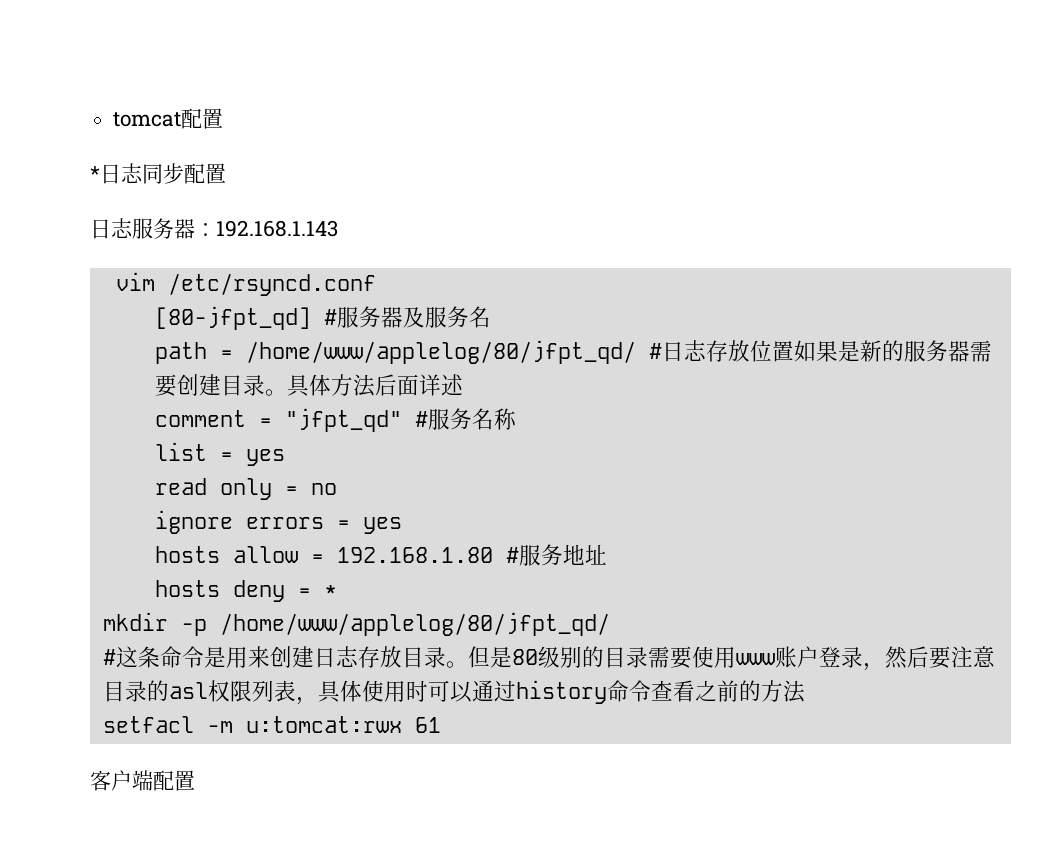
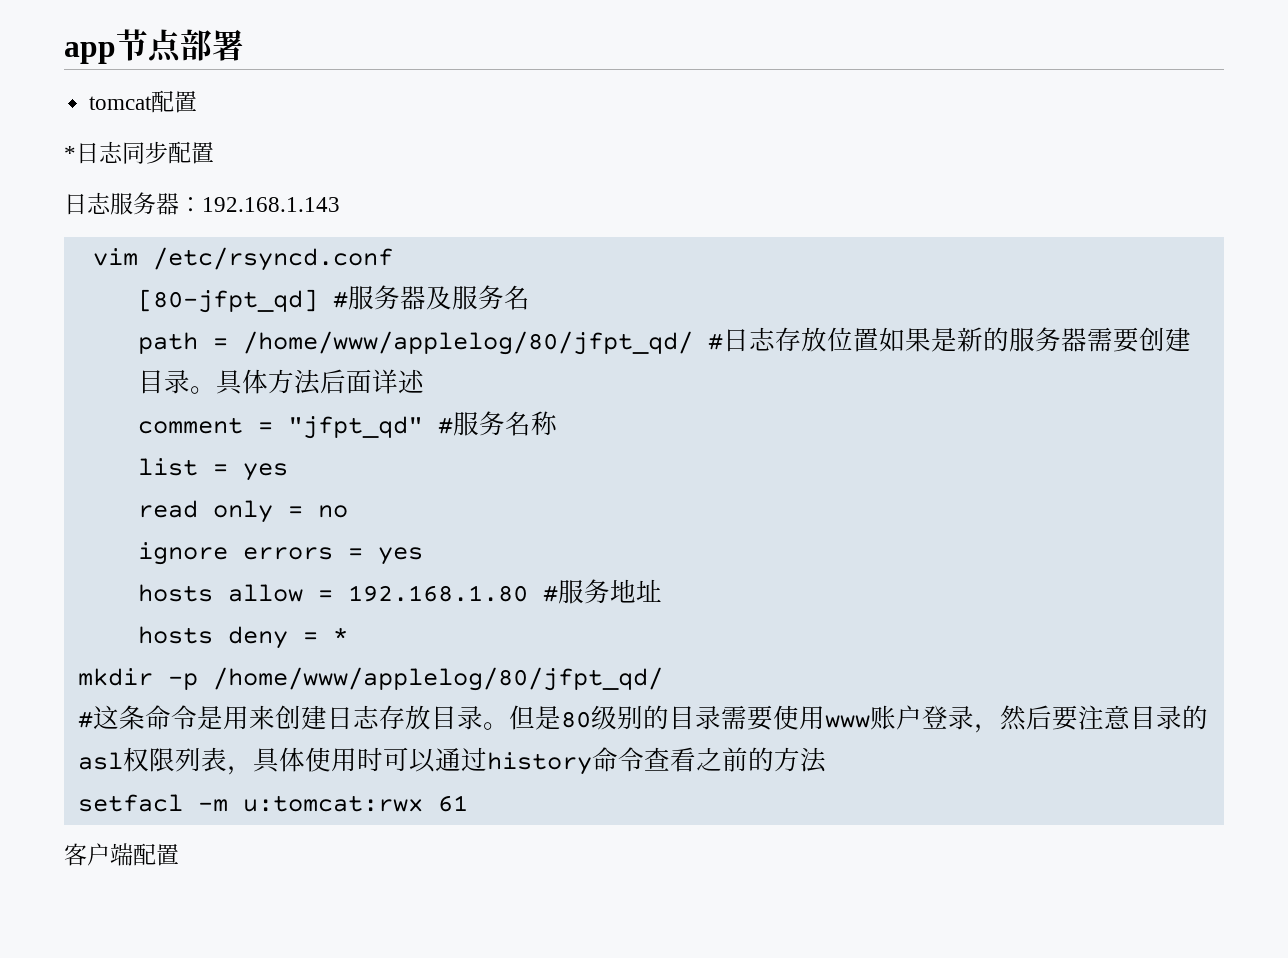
+ app节点部署

